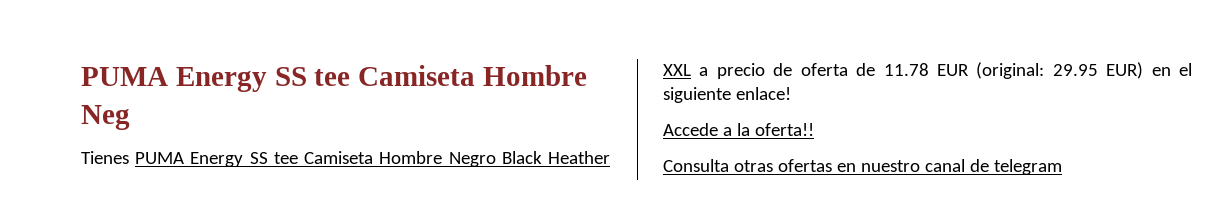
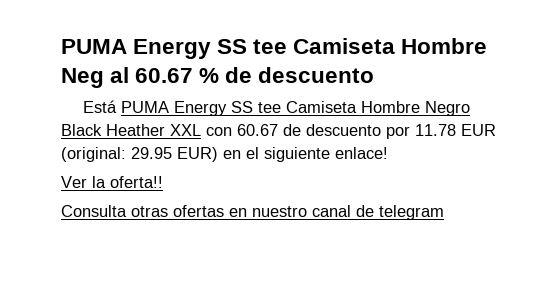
- PUMA Energy SS tee Camiseta Hombre Neg
- Tienes PUMA Energy SS tee Camiseta Hombre Negro Black Heather XXL a precio de oferta de 11.78 EUR (original: 29.95 EUR) en el siguiente enlace!
+ PUMA Energy SS tee Camiseta Hombre Neg al 60.67 % de descuento
+ Está PUMA Energy SS tee Camiseta Hombre Negro Black Heather XXL con 60.67 de descuento por 11.78 EUR (original: 29.95 EUR) en el siguiente enlace!
- Accede a la oferta!!
+ Ver la oferta!!

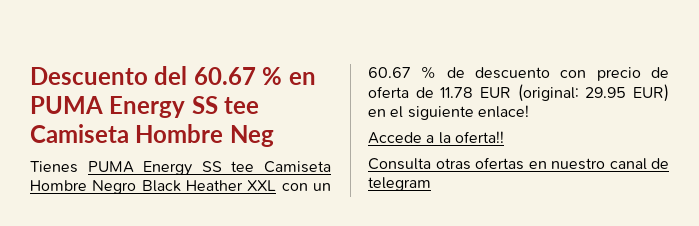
- PUMA Energy SS tee Camiseta Hombre Neg al 60.67 % de descuento
- Está PUMA Energy SS tee Camiseta Hombre Negro Black Heather XXL con 60.67 de descuento por 11.78 EUR (original: 29.95 EUR) en el siguiente enlace!
+ Descuento del 60.67 % en PUMA Energy SS tee Camiseta Hombre Neg
+ Tienes PUMA Energy SS tee Camiseta Hombre Negro Black Heather XXL con un 60.67 % de descuento con precio de oferta de 11.78 EUR (original: 29.95 EUR) en el siguiente enlace!
- Ver la oferta!!
+ Accede a la oferta!!

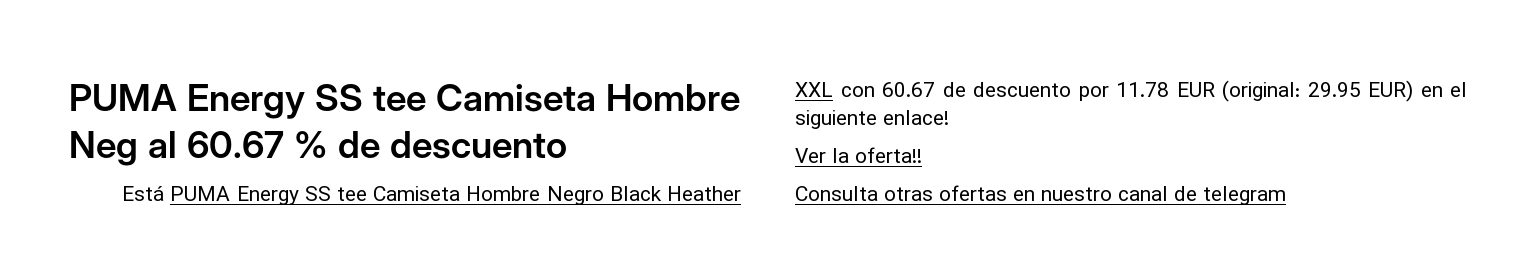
- Descuento del 60.67 % en PUMA Energy SS tee Camiseta Hombre Neg
- Tienes PUMA Energy SS tee Camiseta Hombre Negro Black Heather XXL con un 60.67 % de descuento con precio de oferta de 11.78 EUR (original: 29.95 EUR) en el siguiente enlace!
+ PUMA Energy SS tee Camiseta Hombre Neg al 60.67 % de descuento
+ Está PUMA Energy SS tee Camiseta Hombre Negro Black Heather XXL con 60.67 de descuento por 11.78 EUR (original: 29.95 EUR) en el siguiente enlace!
- Accede a la oferta!!
+ Ver la oferta!!

